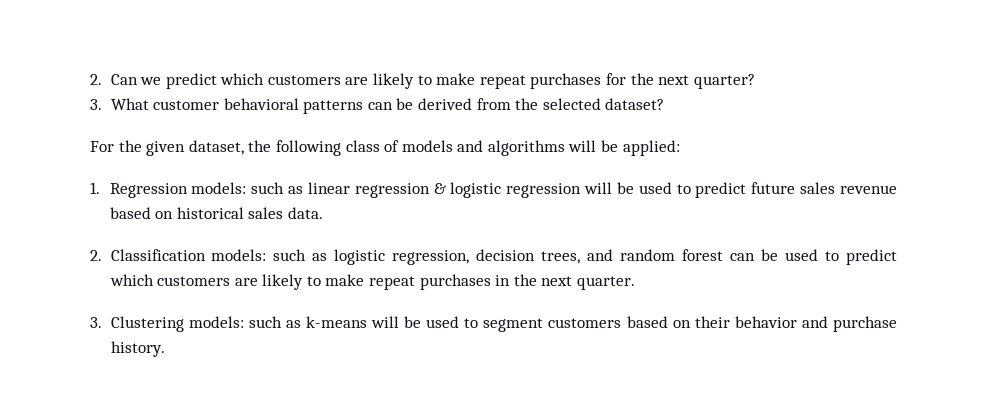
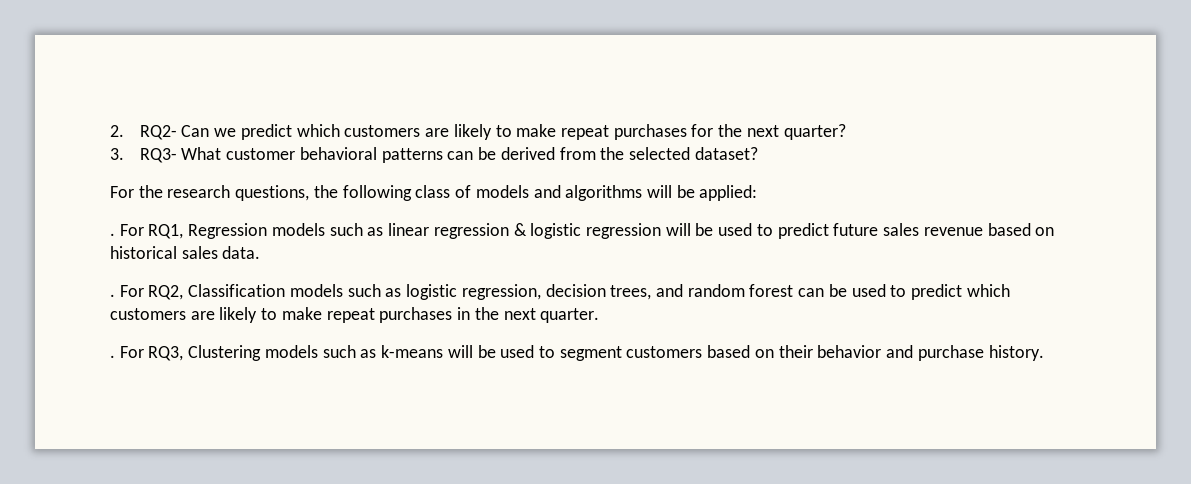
- 2. Can we predict which customers are likely to make repeat purchases for the next quarter?
+ 2. RQ2- Can we predict which customers are likely to make repeat purchases for the next quarter?
- 3. What customer behavioral patterns can be derived from the selected dataset?
+ 3. RQ3- What customer behavioral patterns can be derived from the selected dataset?
- For the given dataset, the following class of models and algorithms will be applied:
+ For the research questions, the following class of models and algorithms will be applied:
- 1. Regression models: such as linear regression & logistic regression will be used to predict future sales revenue based on historical sales data.
+ . For RQ1, Regression models such as linear regression & logistic regression will be used to predict future sales revenue based on historical sales data.
- 2. Classification models: such as logistic regression, decision trees, and random forest can be used to predict which customers are likely to make repeat purchases in the next quarter.
+ . For RQ2, Classification models such as logistic regression, decision trees, and random forest can be used to predict which customers are likely to make repeat purchases in the next quarter.
- 3. Clustering models: such as k-means will be used to segment customers based on their behavior and purchase history.
+ . For RQ3, Clustering models such as k-means will be used to segment customers based on their behavior and purchase history.

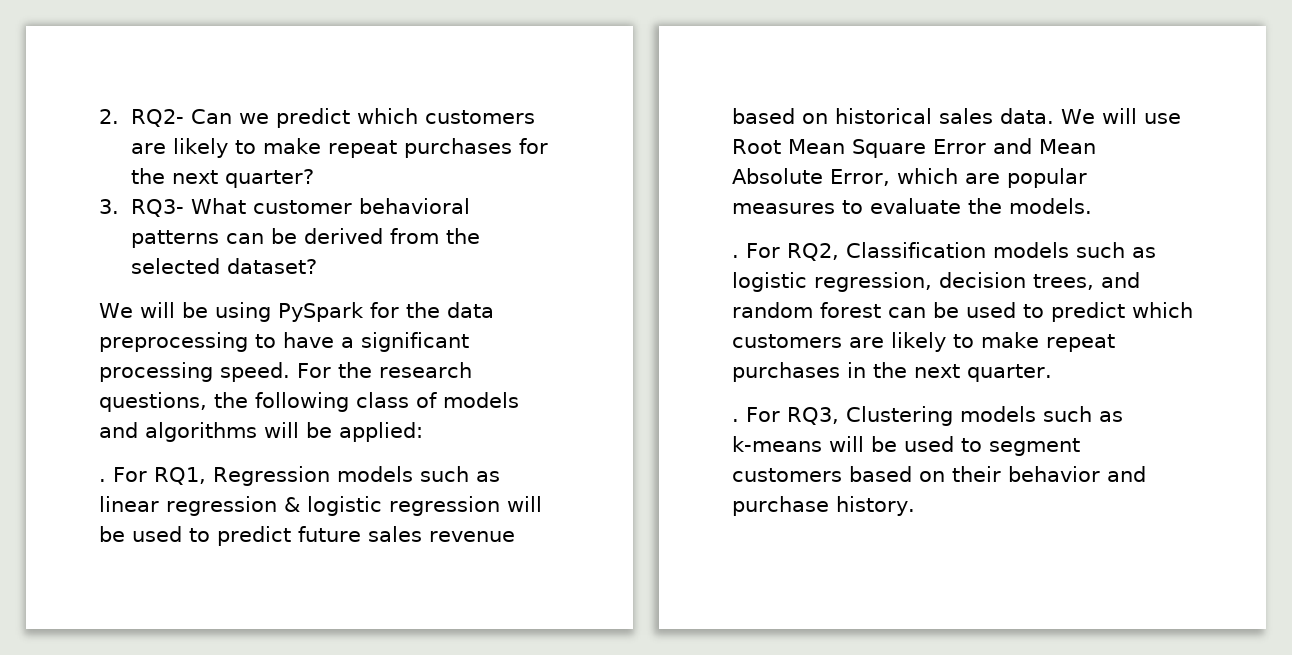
+ We will be using PySpark for the data preprocessing to have a significant processing speed.
+ We will use Root Mean Square Error and Mean Absolute Error, which are popular measures to evaluate the models.

